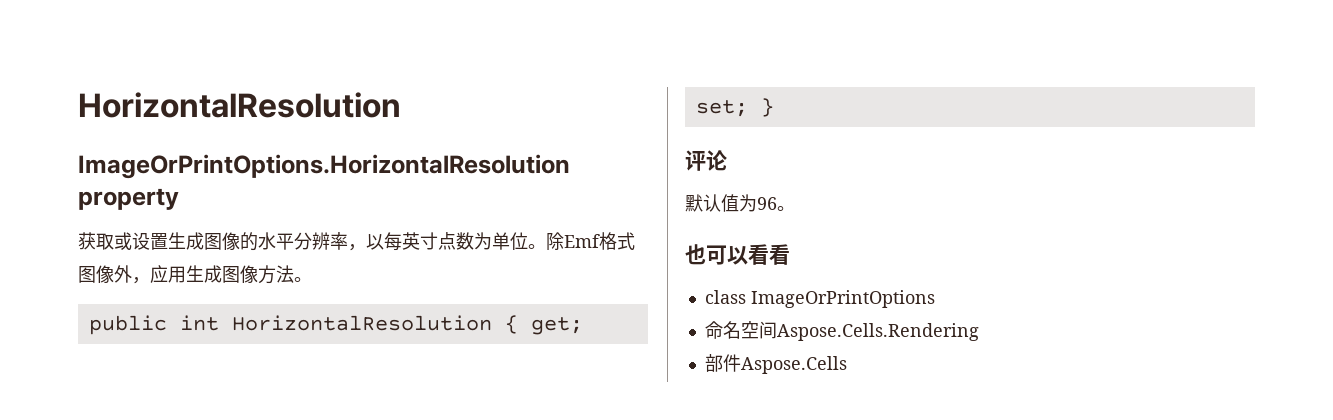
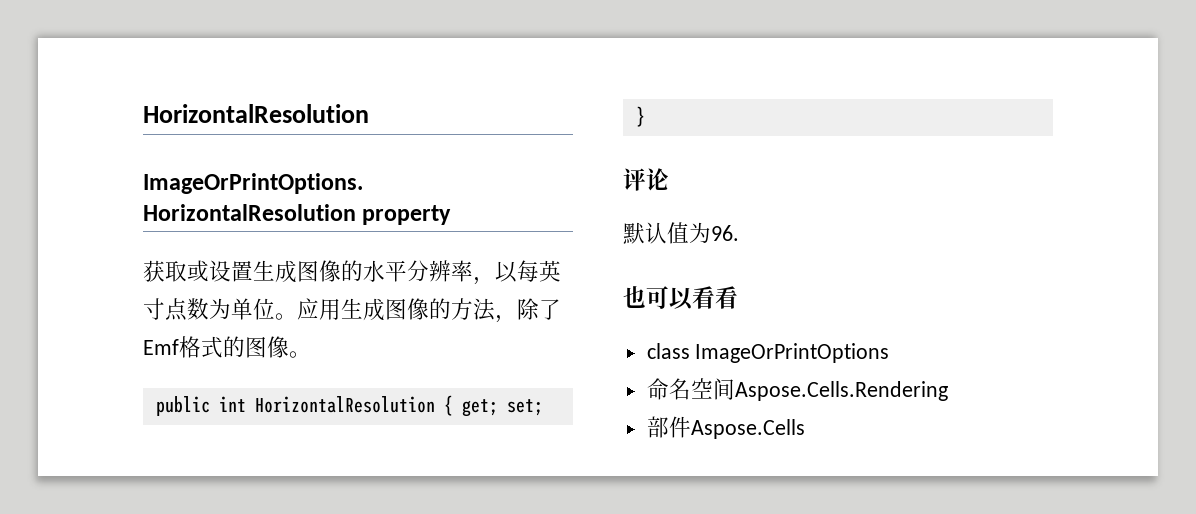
- 除Emf格式图像外，应用生成图像方法。
+ 应用生成图像的方法，除了Emf格式的图像。
- 默认值为96。
+ 默认值为96.

